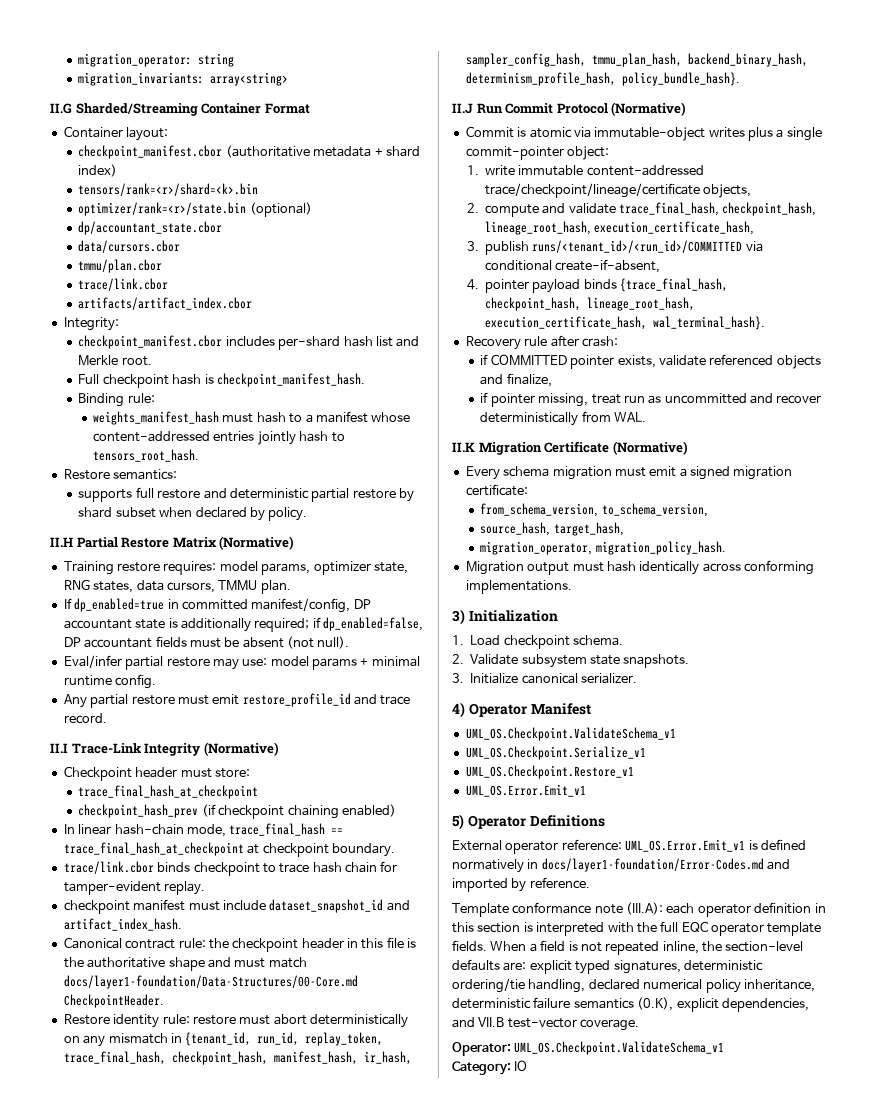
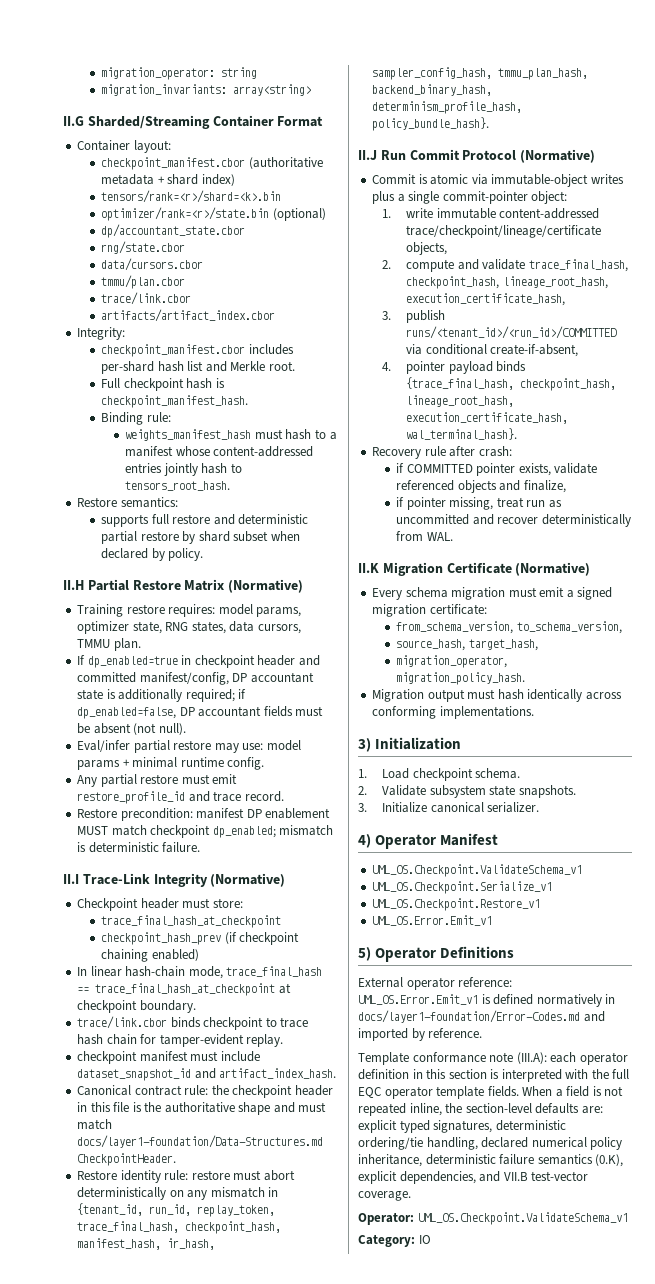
+ rng/state.cbor
- If dp_enabled=true in committed manifest/config, DP accountant state is additionally required; if dp_enabled=false, DP accountant fields must be absent (not null).
+ If dp_enabled=true in checkpoint header and committed manifest/config, DP accountant state is additionally required; if dp_enabled=false, DP accountant fields must be absent (not null).
+ Restore precondition: manifest DP enablement MUST match checkpoint dp_enabled; mismatch is deterministic failure.
- Canonical contract rule: the checkpoint header in this file is the authoritative shape and must match docs/layer1-foundation/Data-Structures/00-Core.md CheckpointHeader.
+ Canonical contract rule: the checkpoint header in this file is the authoritative shape and must match docs/layer1-foundation/Data-Structures.md CheckpointHeader.

